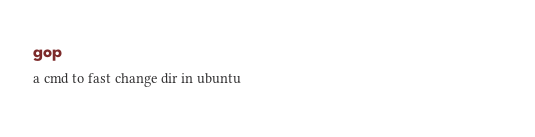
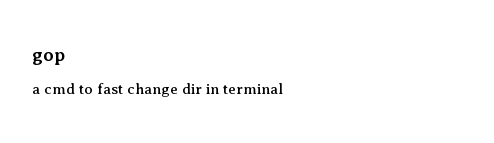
- a cmd to fast change dir in ubuntu
+ a cmd to fast change dir in terminal

